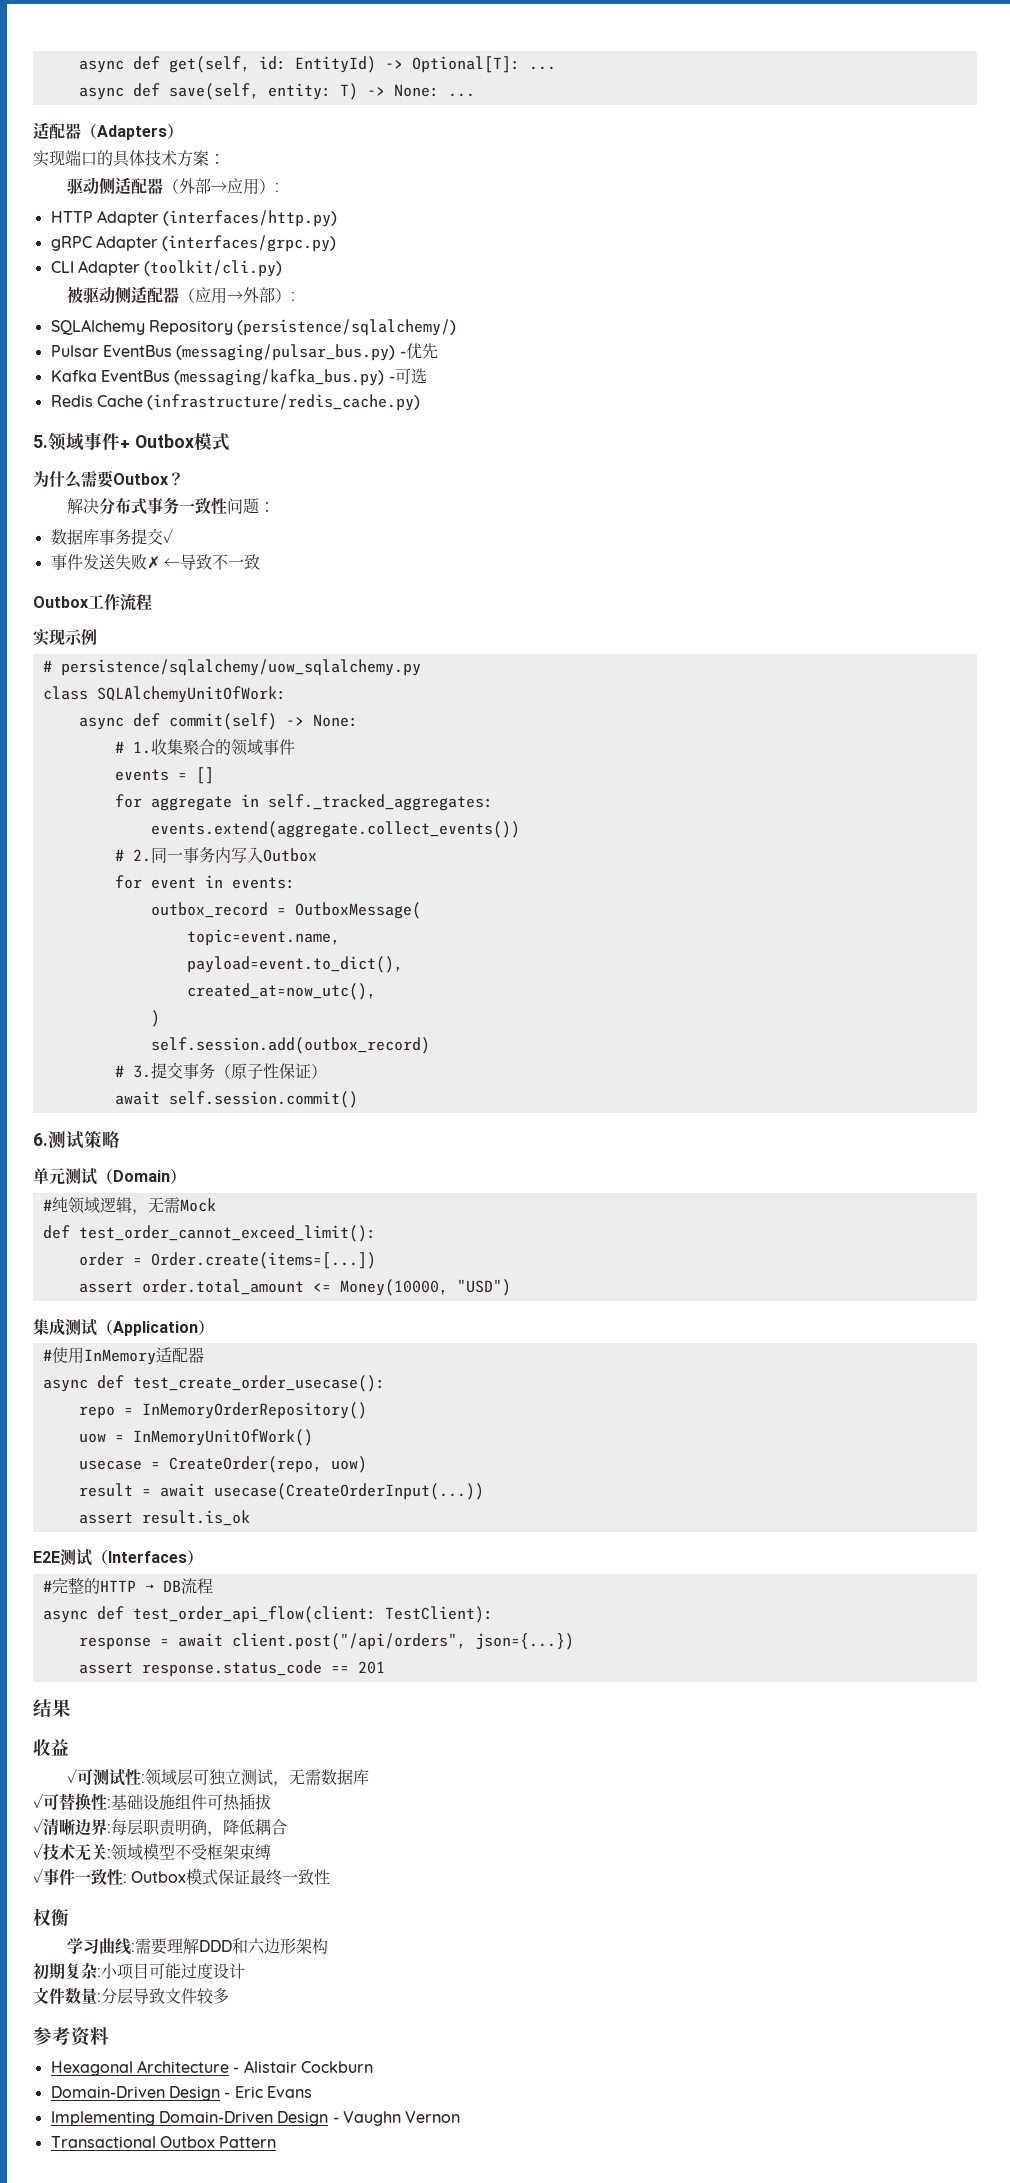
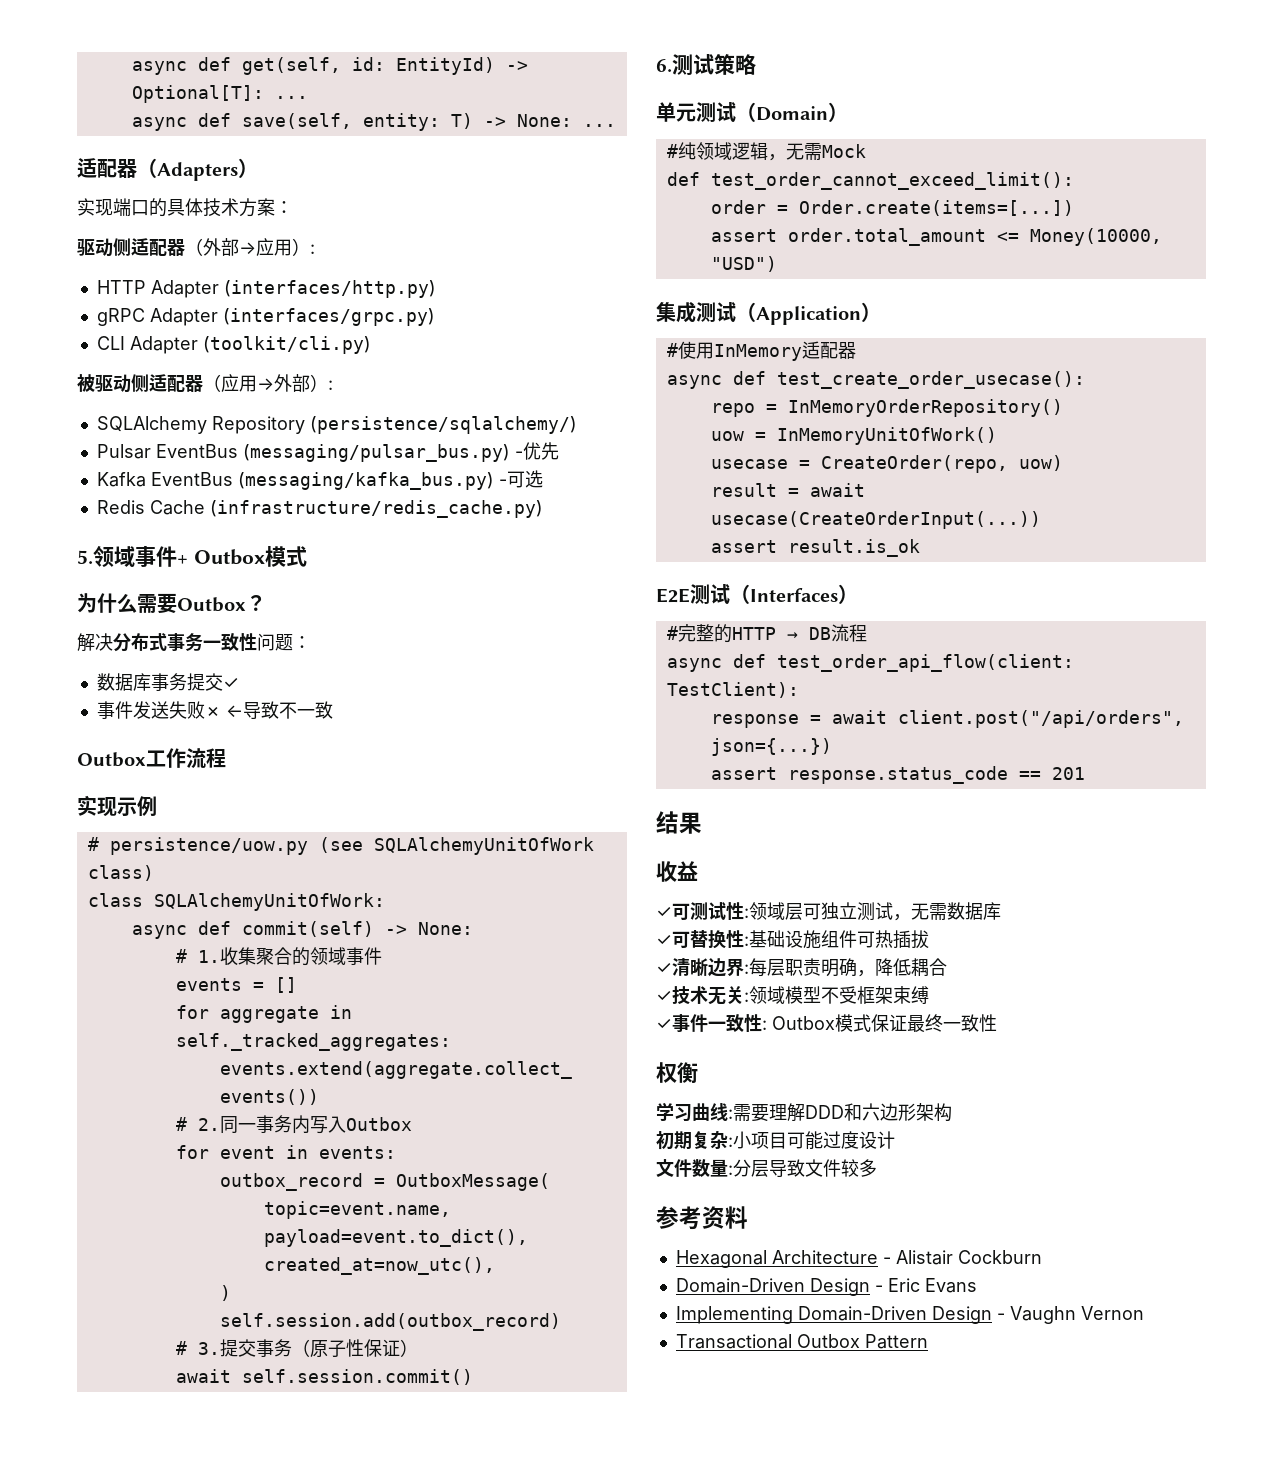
- # persistence/sqlalchemy/uow_sqlalchemy.py
+ # persistence/uow.py (see SQLAlchemyUnitOfWork class)

